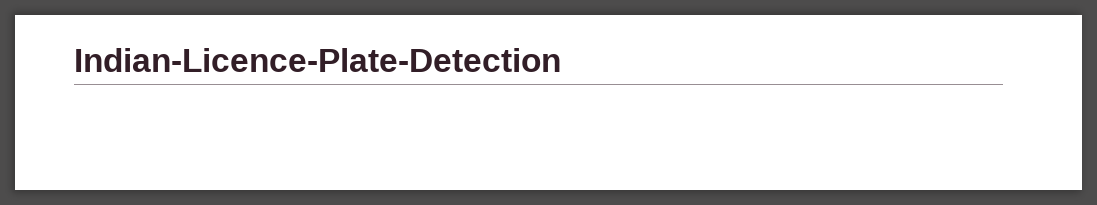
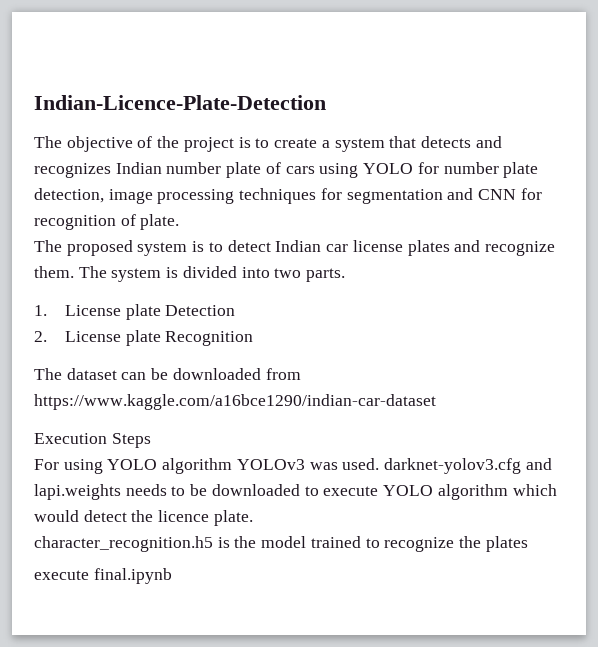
+ The objective of the project is to create a system that detects and recognizes Indian number plate of cars using YOLO for number plate detection, image processing techniques for segmentation and CNN for recognition of plate.
+ The proposed system is to detect Indian car license plates and recognize them. The system is divided into two parts.
+ 1. License plate Detection
+ 2. License plate Recognition
+ The dataset can be downloaded from https://www.kaggle.com/a16bce1290/indian-car-dataset
+ Execution Steps
+ For using YOLO algorithm YOLOv3 was used. darknet-yolov3.cfg and lapi.weights needs to be downloaded to execute YOLO algorithm which would detect the licence plate.
+ character_recognition.h5 is the model trained to recognize the plates
+ execute final.ipynb

